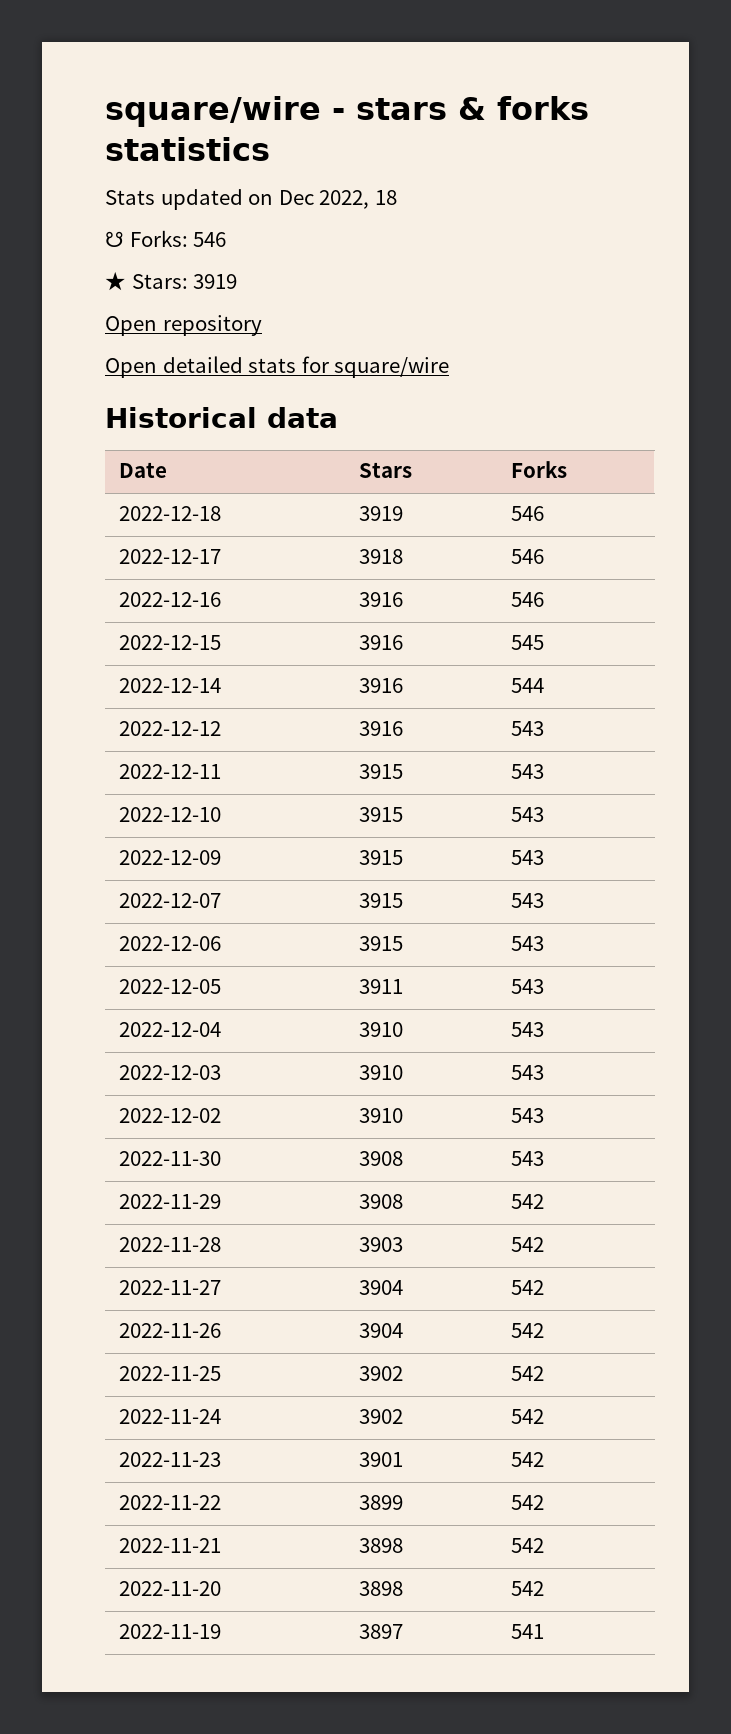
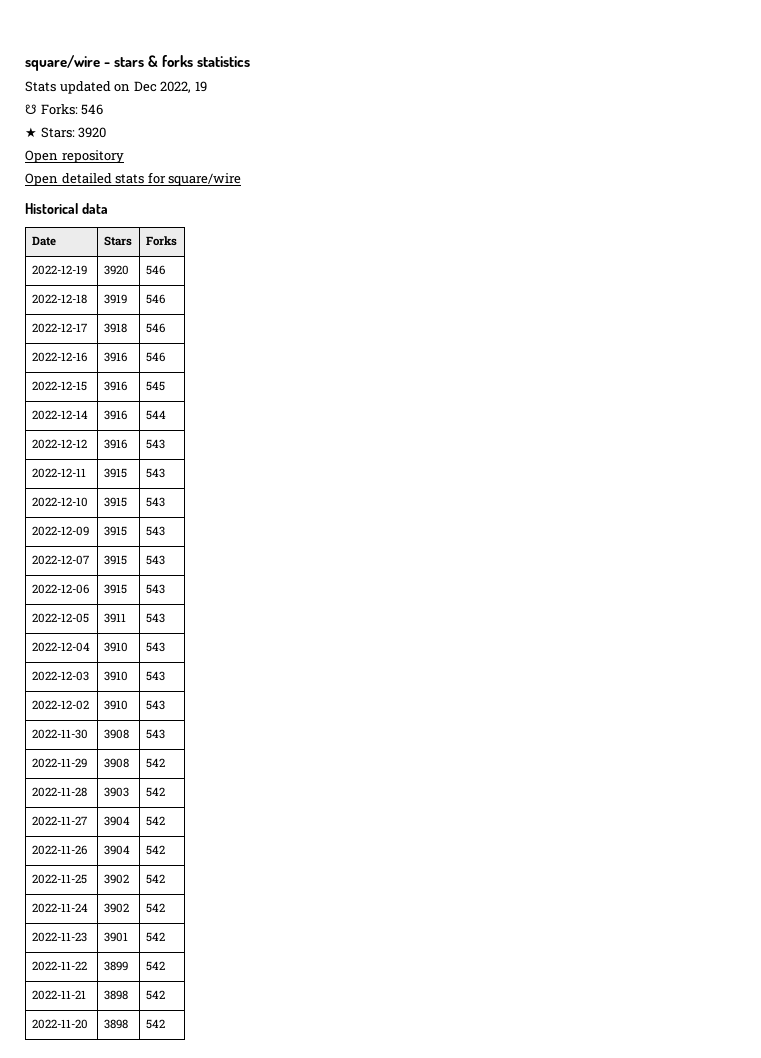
- Stats updated on Dec 2022, 18
+ Stats updated on Dec 2022, 19
- ★ Stars: 3919
+ ★ Stars: 3920
+ 2022-12-19 | 3920 | 546
- 2022-11-19 | 3897 | 541

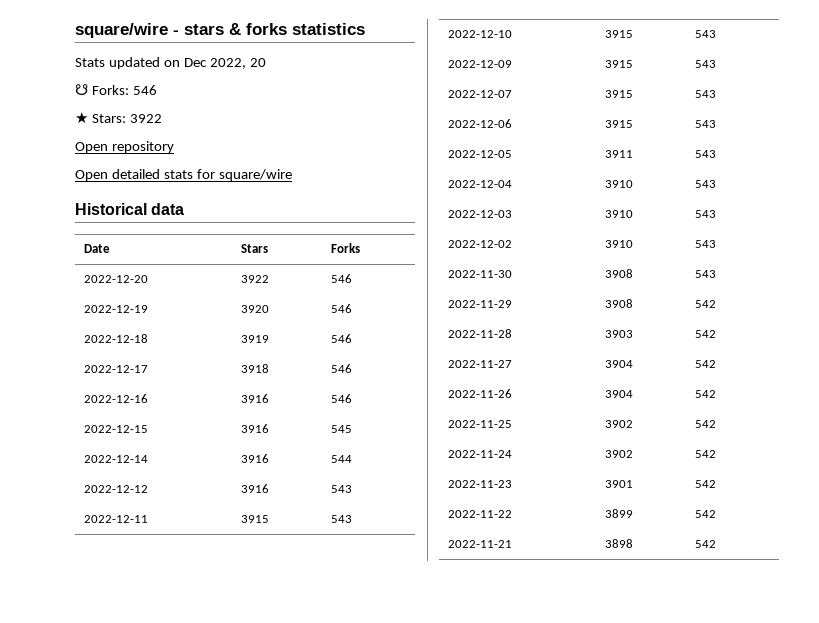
- Stats updated on Dec 2022, 19
+ Stats updated on Dec 2022, 20
- ★ Stars: 3920
+ ★ Stars: 3922
+ 2022-12-20 | 3922 | 546
- 2022-11-20 | 3898 | 542

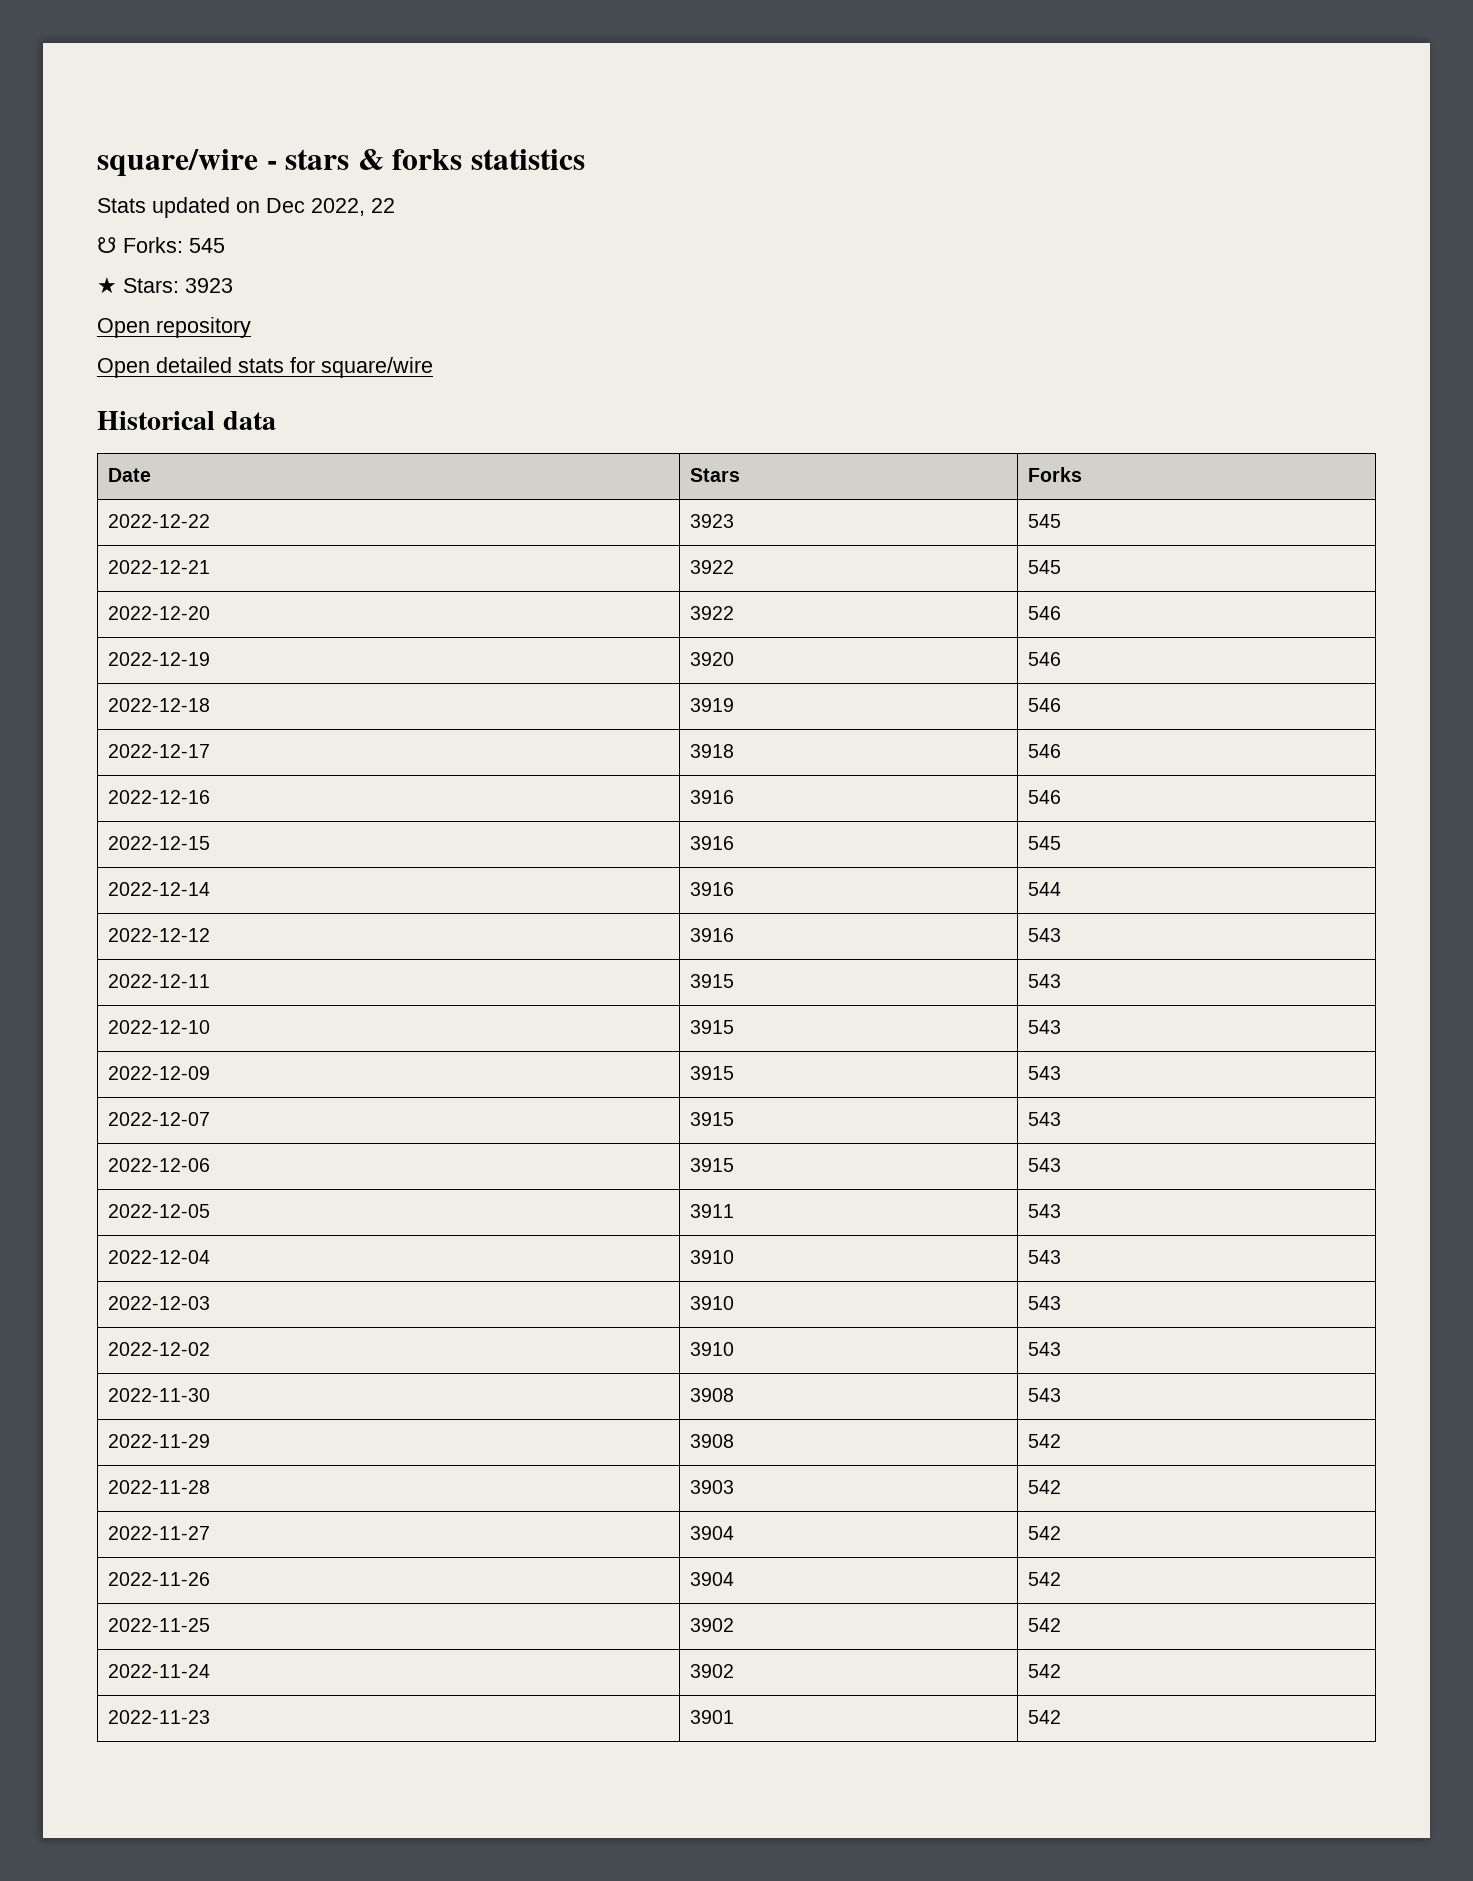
- Stats updated on Dec 2022, 20
+ Stats updated on Dec 2022, 22
- ☋ Forks: 546
+ ☋ Forks: 545
- ★ Stars: 3922
+ ★ Stars: 3923
+ 2022-12-22 | 3923 | 545
+ 2022-12-21 | 3922 | 545
- 2022-11-22 | 3899 | 542
- 2022-11-21 | 3898 | 542

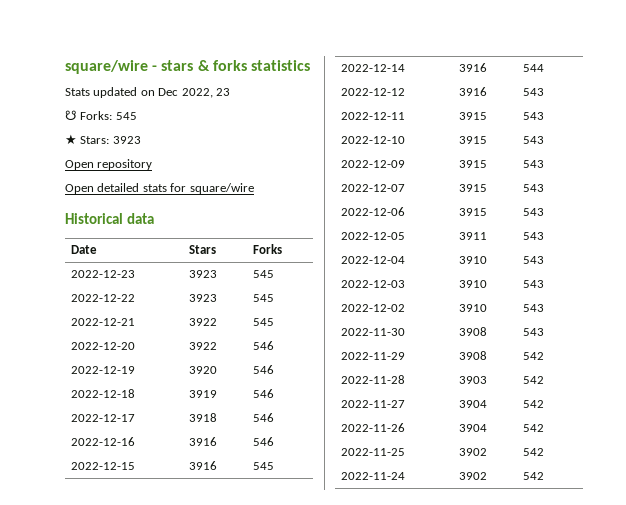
- Stats updated on Dec 2022, 22
+ Stats updated on Dec 2022, 23
+ 2022-12-23 | 3923 | 545
- 2022-11-23 | 3901 | 542

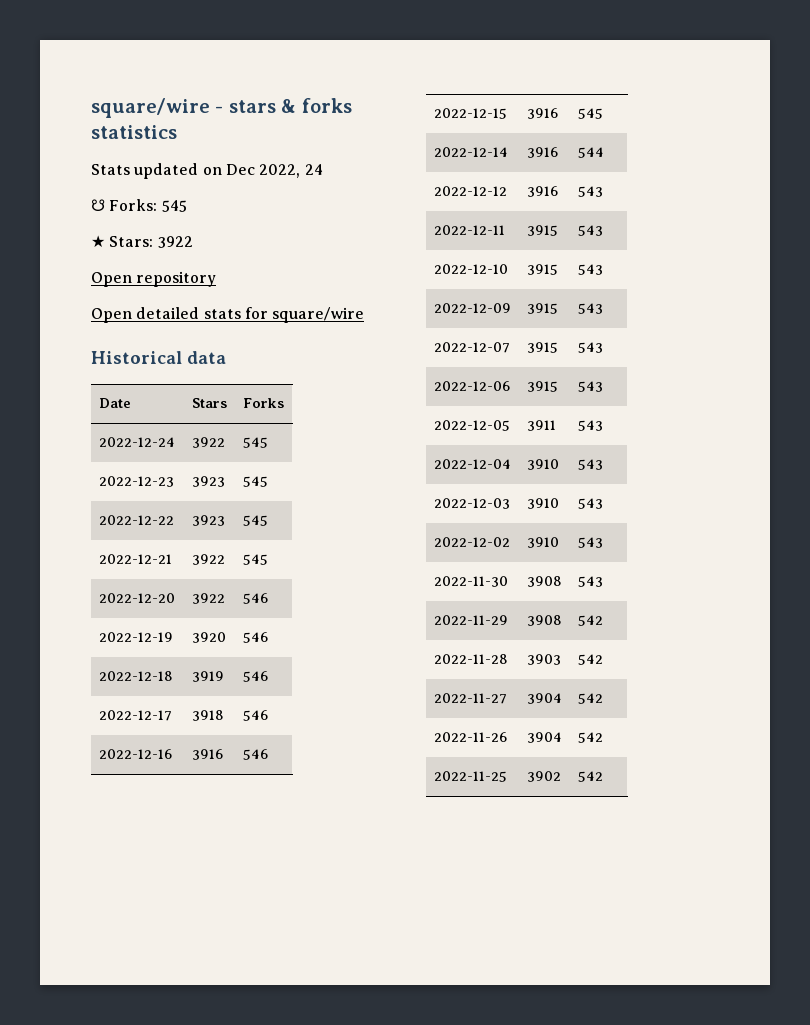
- Stats updated on Dec 2022, 23
+ Stats updated on Dec 2022, 24
- ★ Stars: 3923
+ ★ Stars: 3922
+ 2022-12-24 | 3922 | 545
- 2022-11-24 | 3902 | 542

